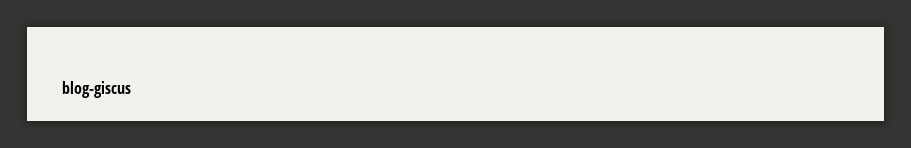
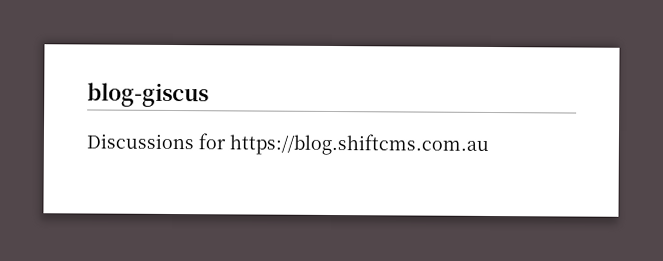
+ Discussions for https://blog.shiftcms.com.au

